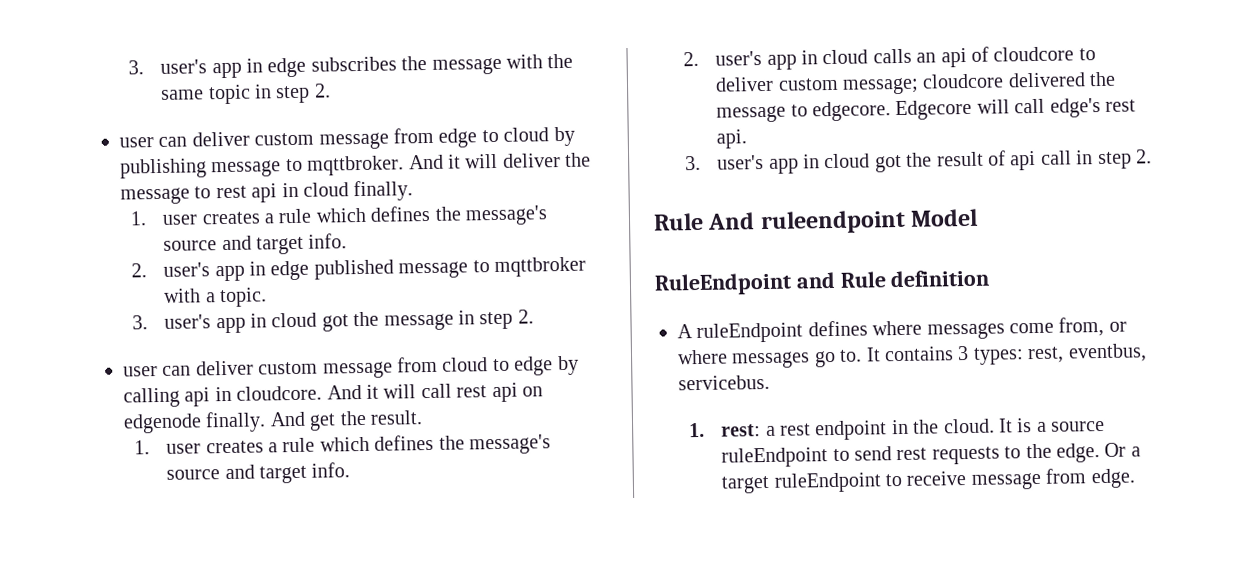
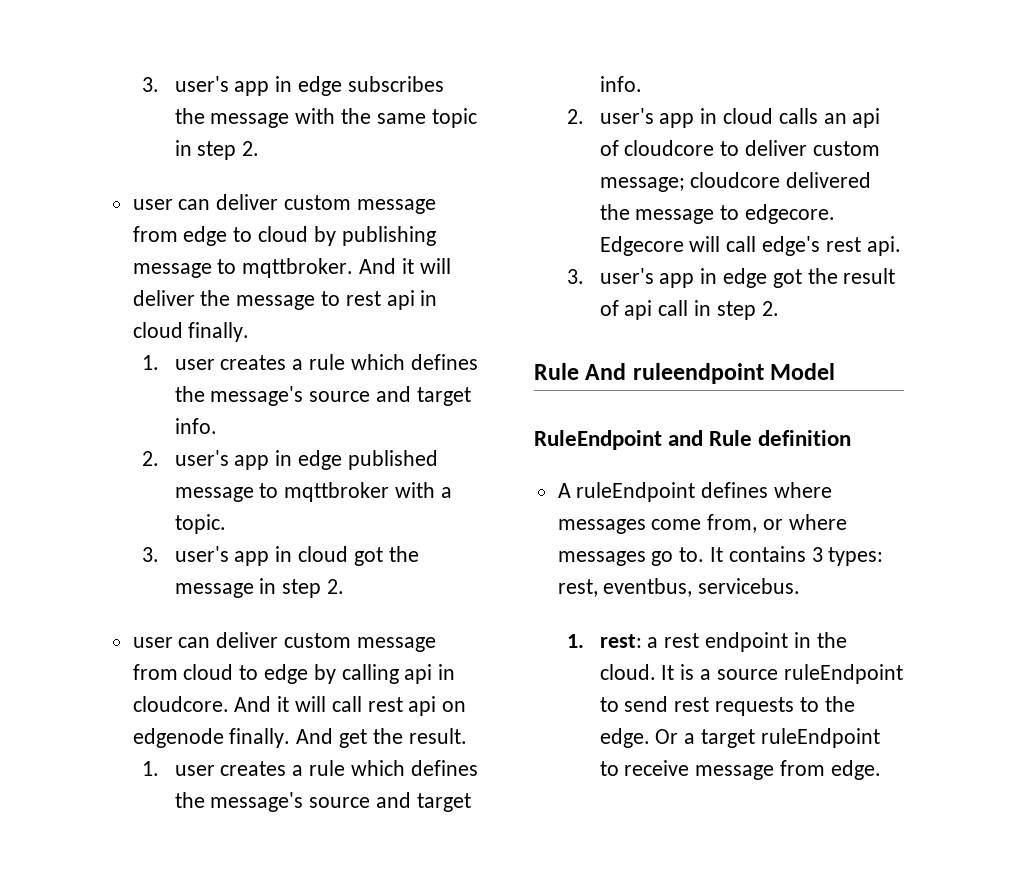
- 3. user's app in cloud got the result of api call in step 2.
+ 3. user's app in edge got the result of api call in step 2.

